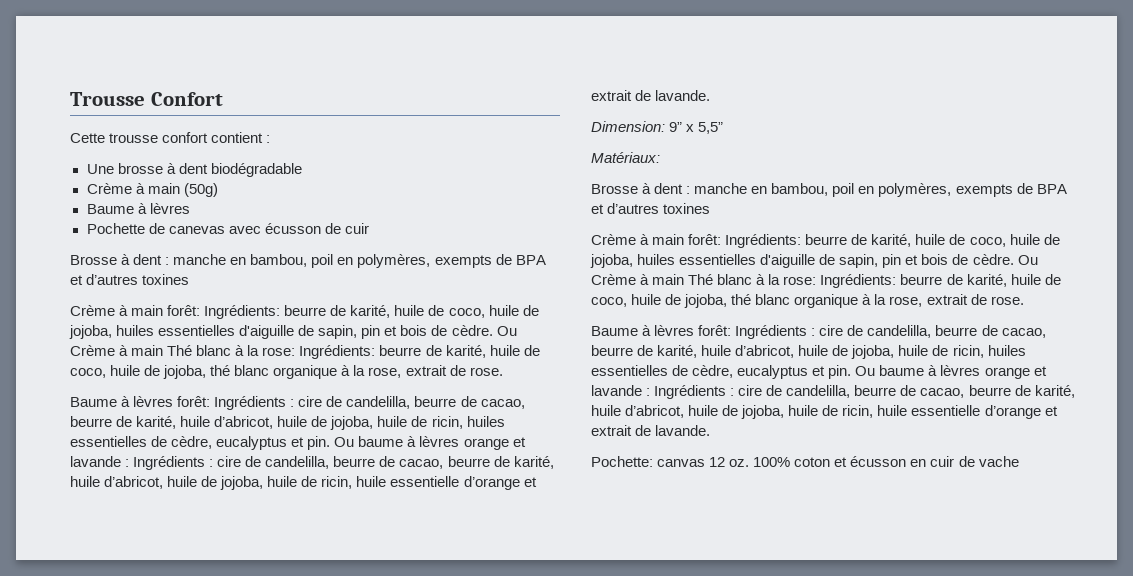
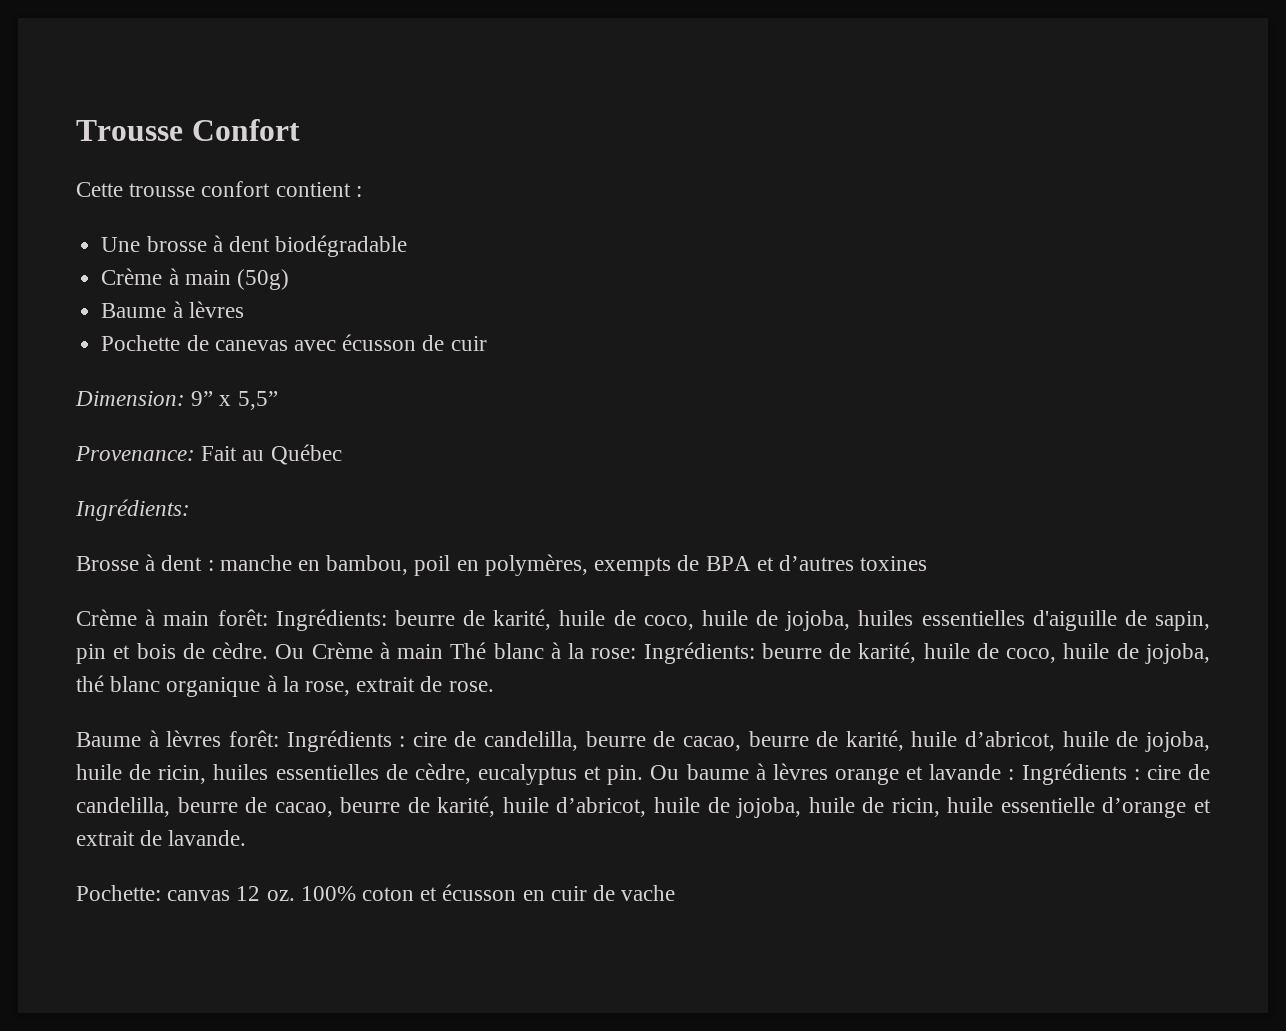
  Pochette de canevas avec écusson de cuir
- Brosse à dent : manche en bambou, poil en polymères, exempts de BPA et d’autres toxines
- Crème à main forêt: Ingrédients: beurre de karité, huile de coco, huile de jojoba, huiles essentielles d'aiguille de sapin, pin et bois de cèdre. Ou Crème à main Thé blanc à la rose: Ingrédients: beurre de karité, huile de coco, huile de jojoba, thé blanc organique à la rose, extrait de rose.
- Baume à lèvres forêt: Ingrédients : cire de candelilla, beurre de cacao, beurre de karité, huile d’abricot, huile de jojoba, huile de ricin, huiles essentielles de cèdre, eucalyptus et pin. Ou baume à lèvres orange et lavande : Ingrédients : cire de candelilla, beurre de cacao, beurre de karité, huile d’abricot, huile de jojoba, huile de ricin, huile essentielle d’orange et extrait de lavande.
- Matériaux:
+ Provenance: Fait au Québec
+ Ingrédients:

